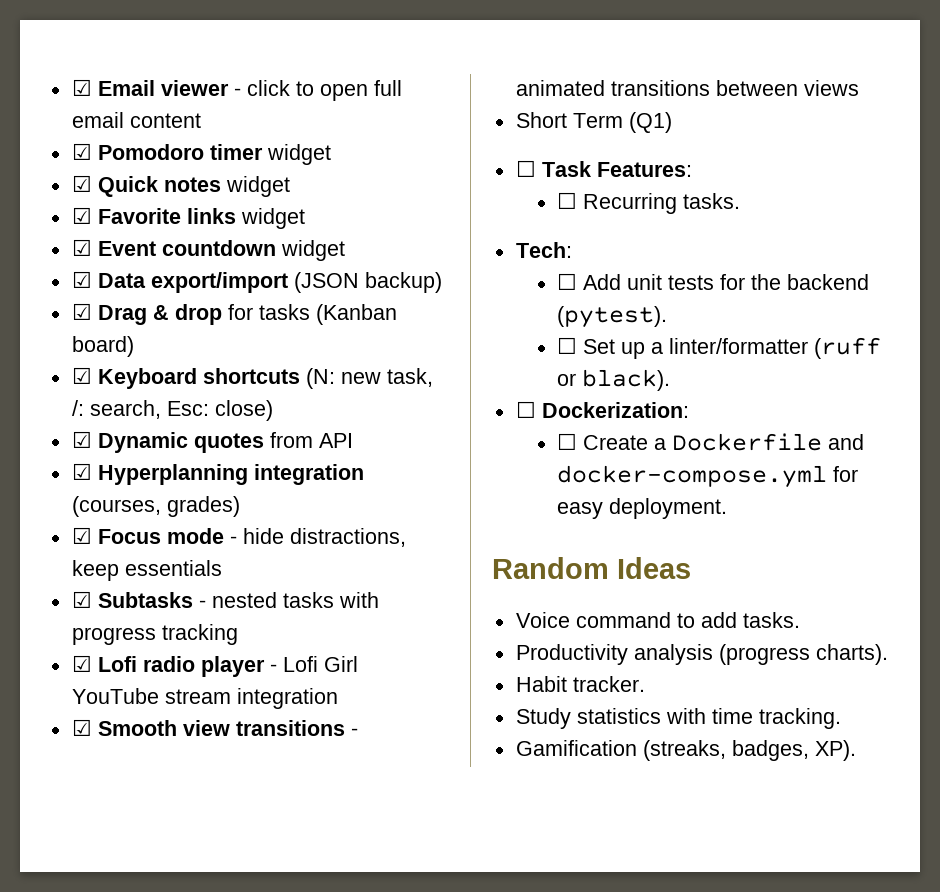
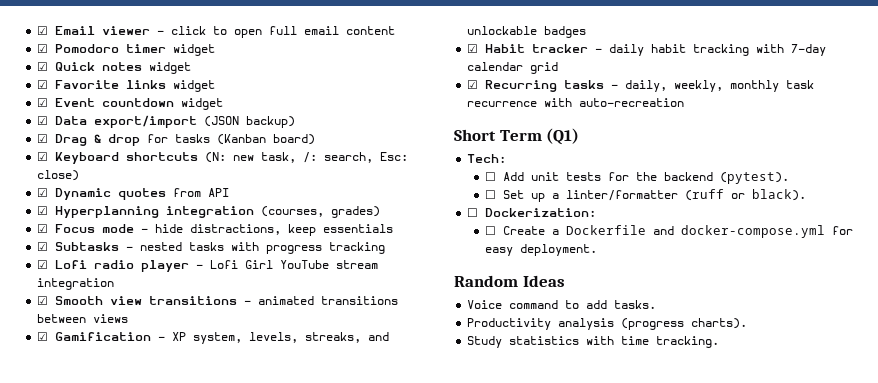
+ ☑ Gamification - XP system, levels, streaks, and unlockable badges
+ ☑ Habit tracker - daily habit tracking with 7-day calendar grid
+ ☑ Recurring tasks - daily, weekly, monthly task recurrence with auto-recreation
  Short Term (Q1)
- ☐ Task Features:
- ☐ Recurring tasks.
- Habit tracker.
- Gamification (streaks, badges, XP).

